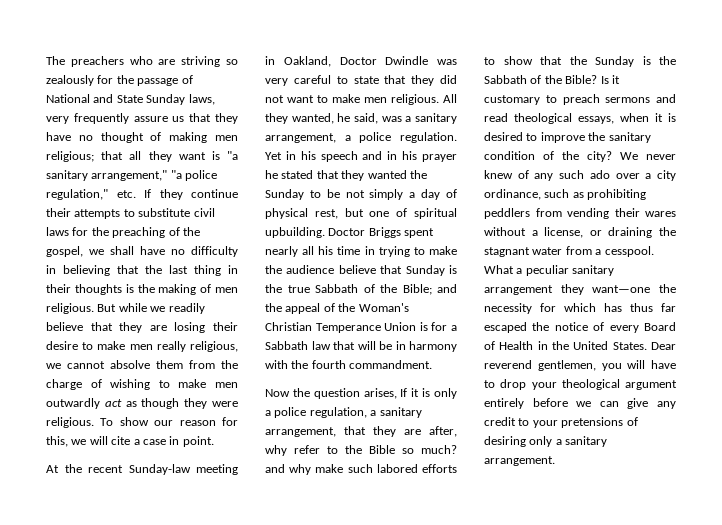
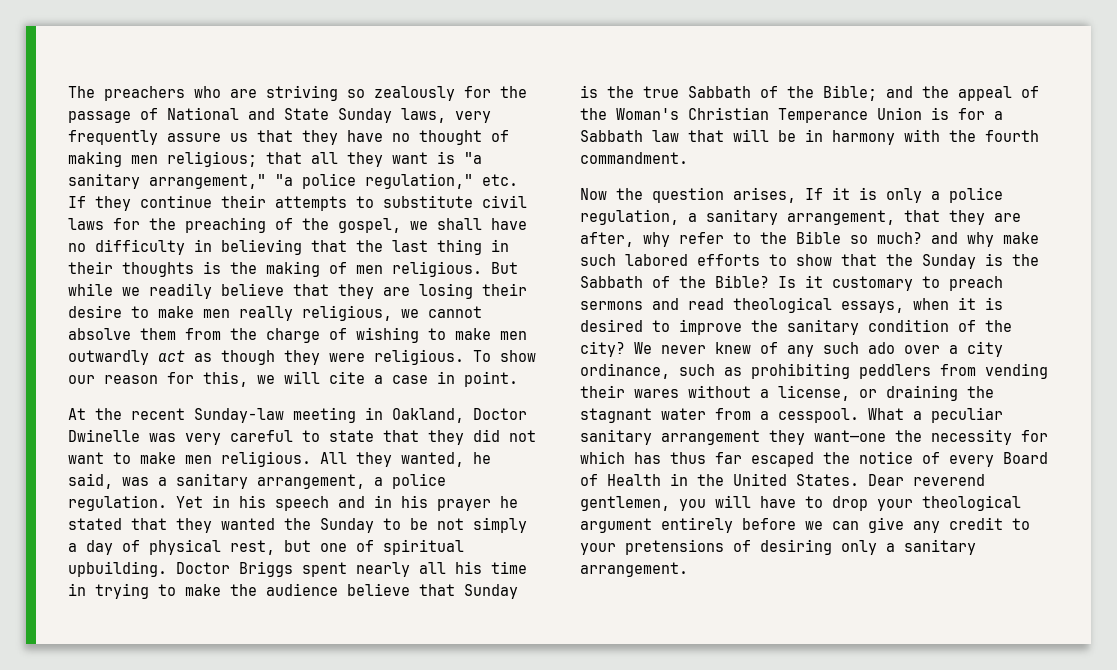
- At the recent Sunday-law meeting in Oakland, Doctor Dwindle was very careful to state that they did not want to make men religious.
+ At the recent Sunday-law meeting in Oakland, Doctor Dwinelle was very careful to state that they did not want to make men religious.

